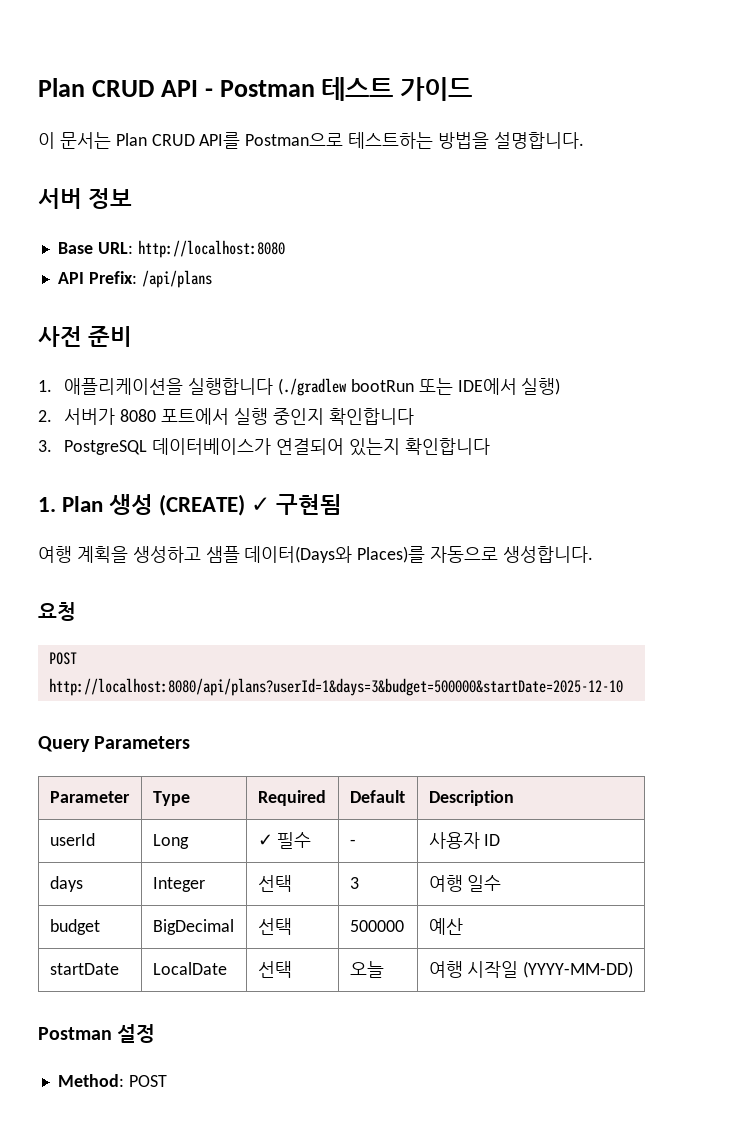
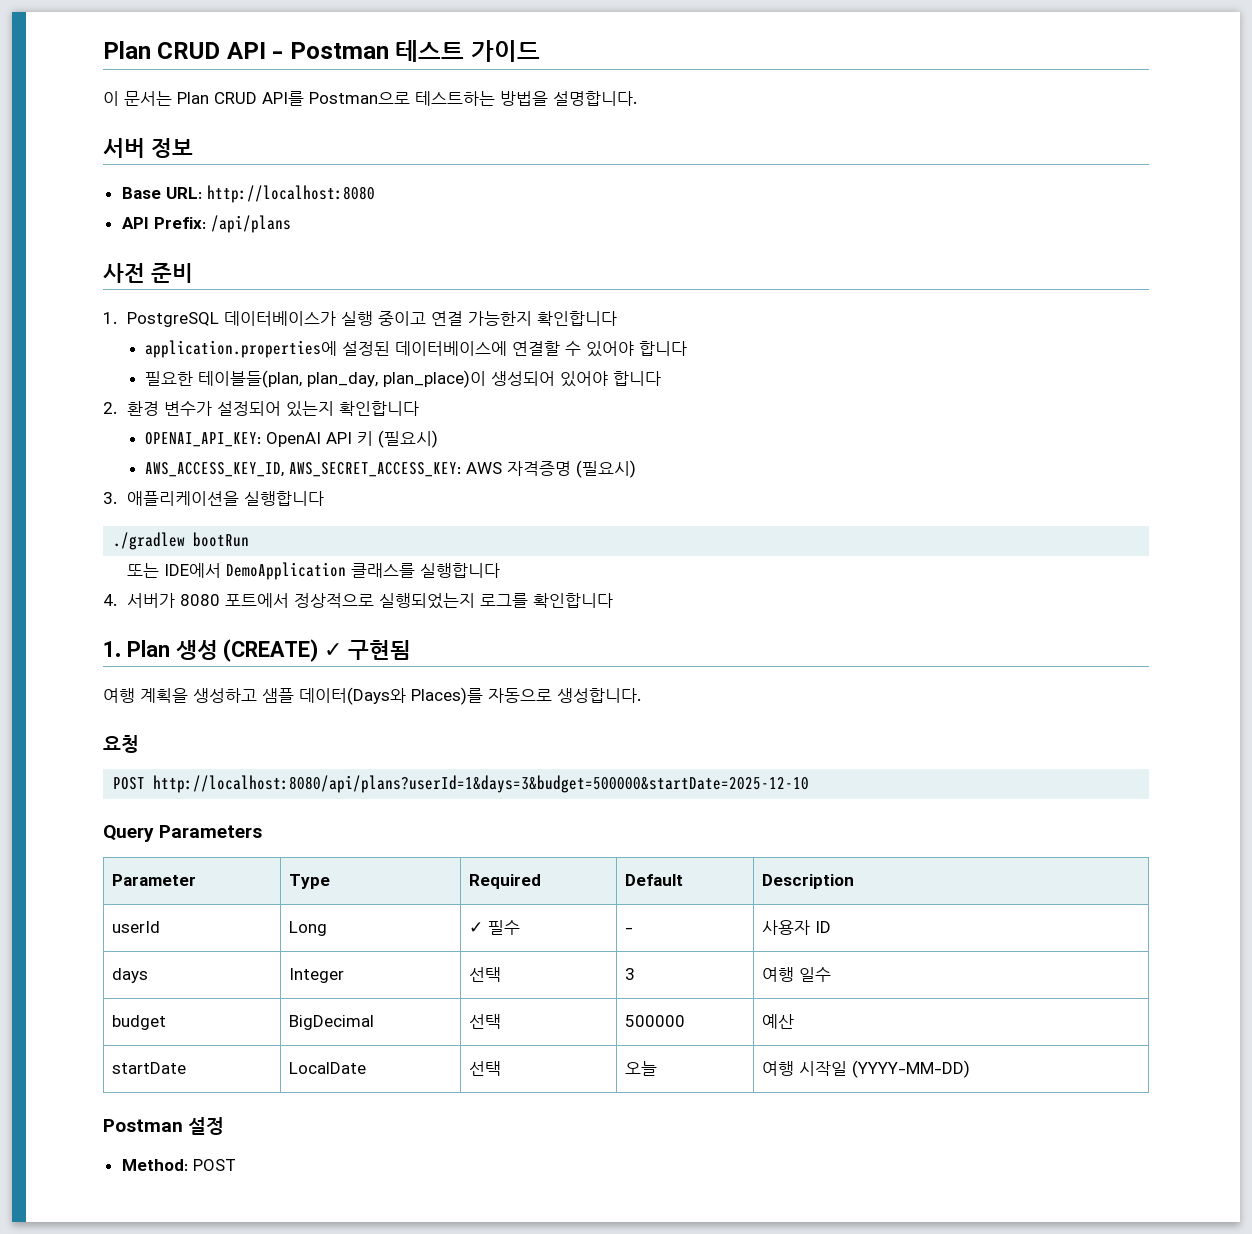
- 1. 애플리케이션을 실행합니다 (./gradlew bootRun 또는 IDE에서 실행)
- 2. 서버가 8080 포트에서 실행 중인지 확인합니다
- 3. PostgreSQL 데이터베이스가 연결되어 있는지 확인합니다
+ 1. PostgreSQL 데이터베이스가 실행 중이고 연결 가능한지 확인합니다
+ application.properties에 설정된 데이터베이스에 연결할 수 있어야 합니다
+ 필요한 테이블들(plan, plan_day, plan_place)이 생성되어 있어야 합니다
+ 2. 환경 변수가 설정되어 있는지 확인합니다
+ OPENAI_API_KEY: OpenAI API 키 (필요시)
+ AWS_ACCESS_KEY_ID, AWS_SECRET_ACCESS_KEY: AWS 자격증명 (필요시)
+ 3. 애플리케이션을 실행합니다
+ ./gradlew bootRun
+ 또는 IDE에서 DemoApplication 클래스를 실행합니다
+ 4. 서버가 8080 포트에서 정상적으로 실행되었는지 로그를 확인합니다

